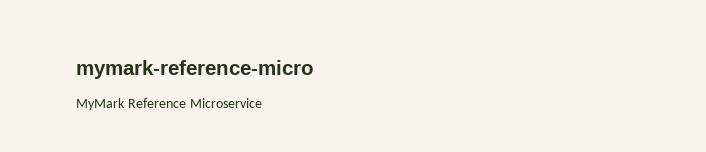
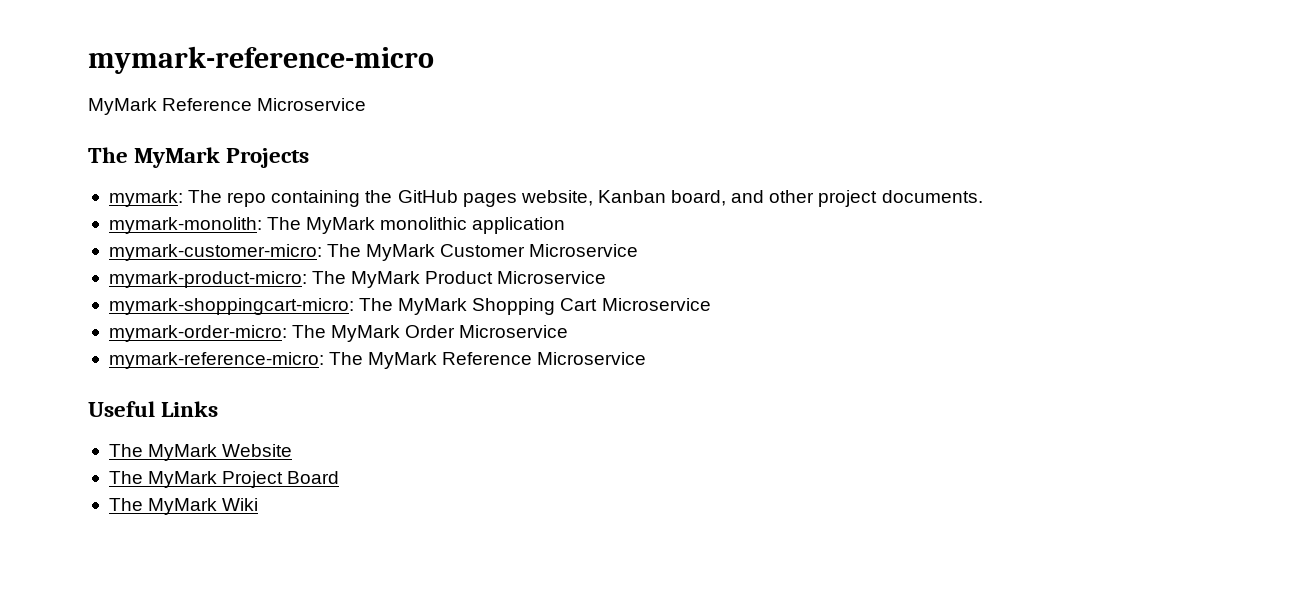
+ The MyMark Projects
+ mymark: The repo containing the GitHub pages website, Kanban board, and other project documents.
+ mymark-monolith: The MyMark monolithic application
+ mymark-customer-micro: The MyMark Customer Microservice
+ mymark-product-micro: The MyMark Product Microservice
+ mymark-shoppingcart-micro: The MyMark Shopping Cart Microservice
+ mymark-order-micro: The MyMark Order Microservice
+ mymark-reference-micro: The MyMark Reference Microservice
+ Useful Links
+ The MyMark Website
+ The MyMark Project Board
+ The MyMark Wiki

